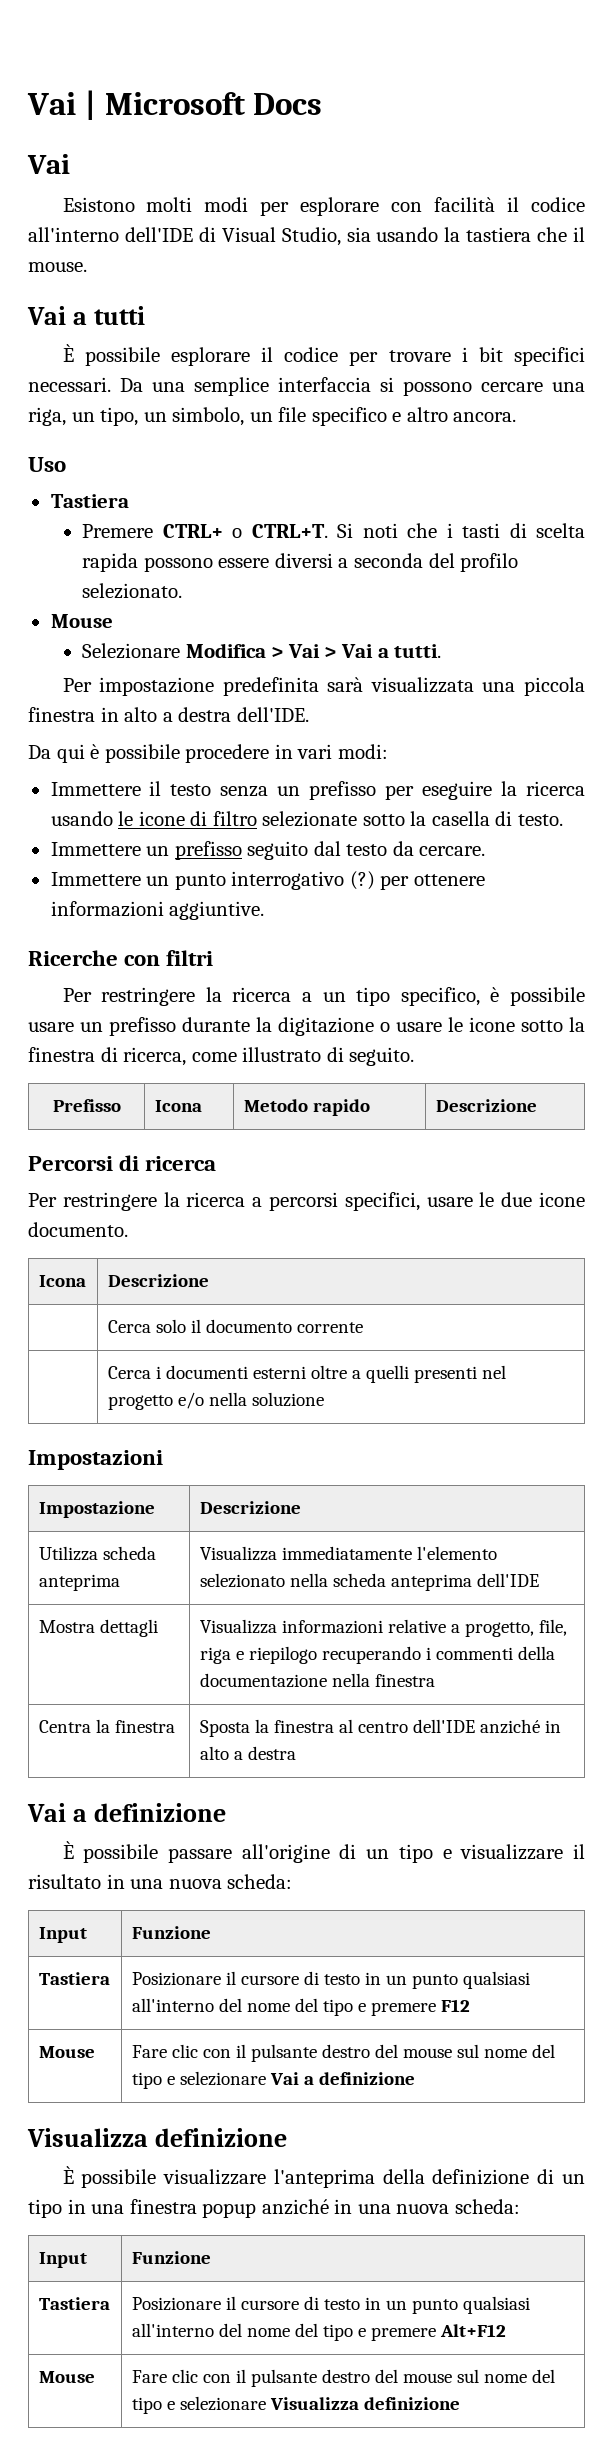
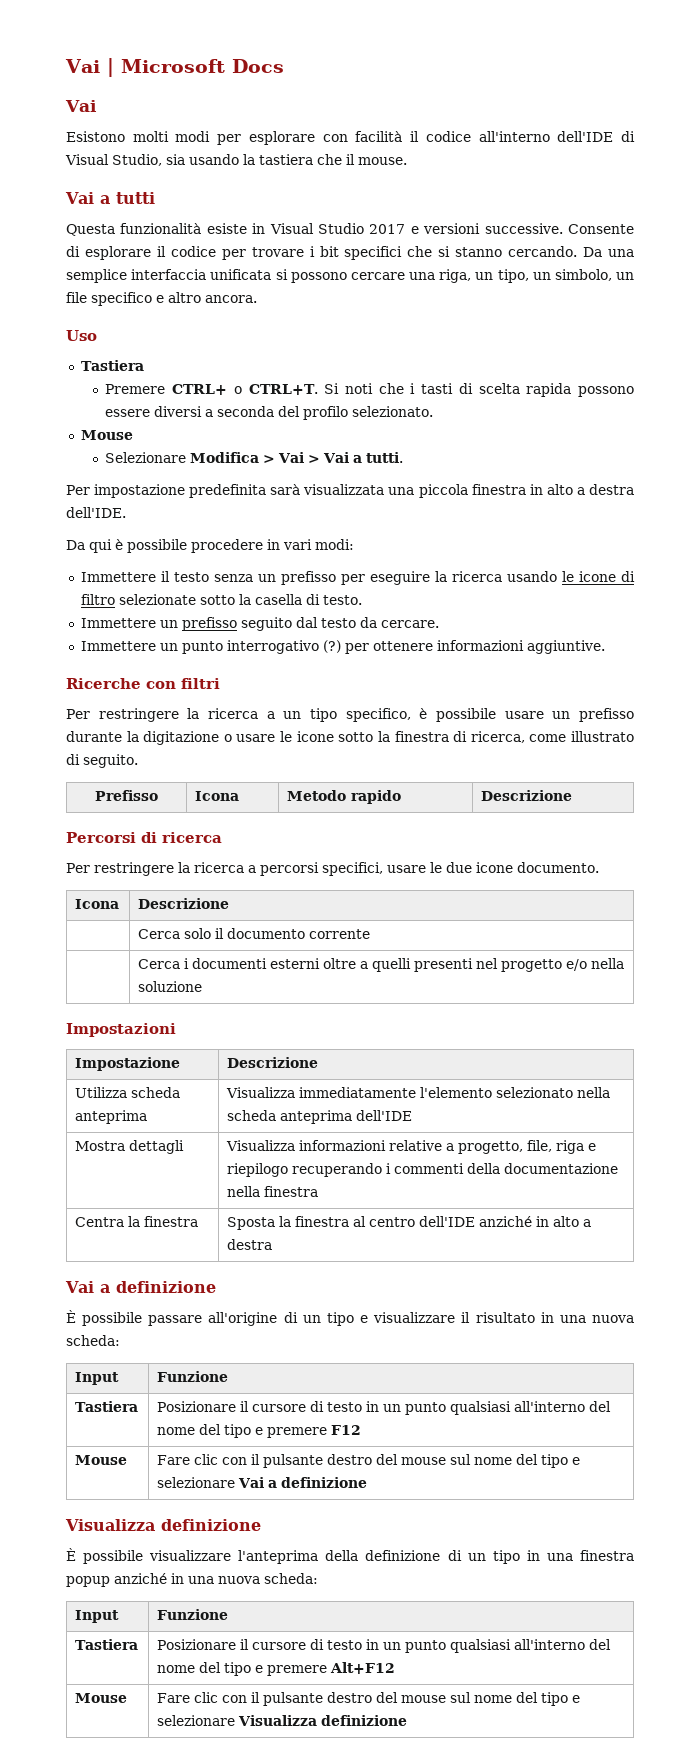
- È possibile esplorare il codice per trovare i bit specifici necessari.
+ Questa funzionalità esiste in Visual Studio 2017 e versioni successive. Consente di esplorare il codice per trovare i bit specifici che si stanno cercando.
- Da una semplice interfaccia si possono cercare una riga, un tipo, un simbolo, un file specifico e altro ancora.
+ Da una semplice interfaccia unificata si possono cercare una riga, un tipo, un simbolo, un file specifico e altro ancora.

